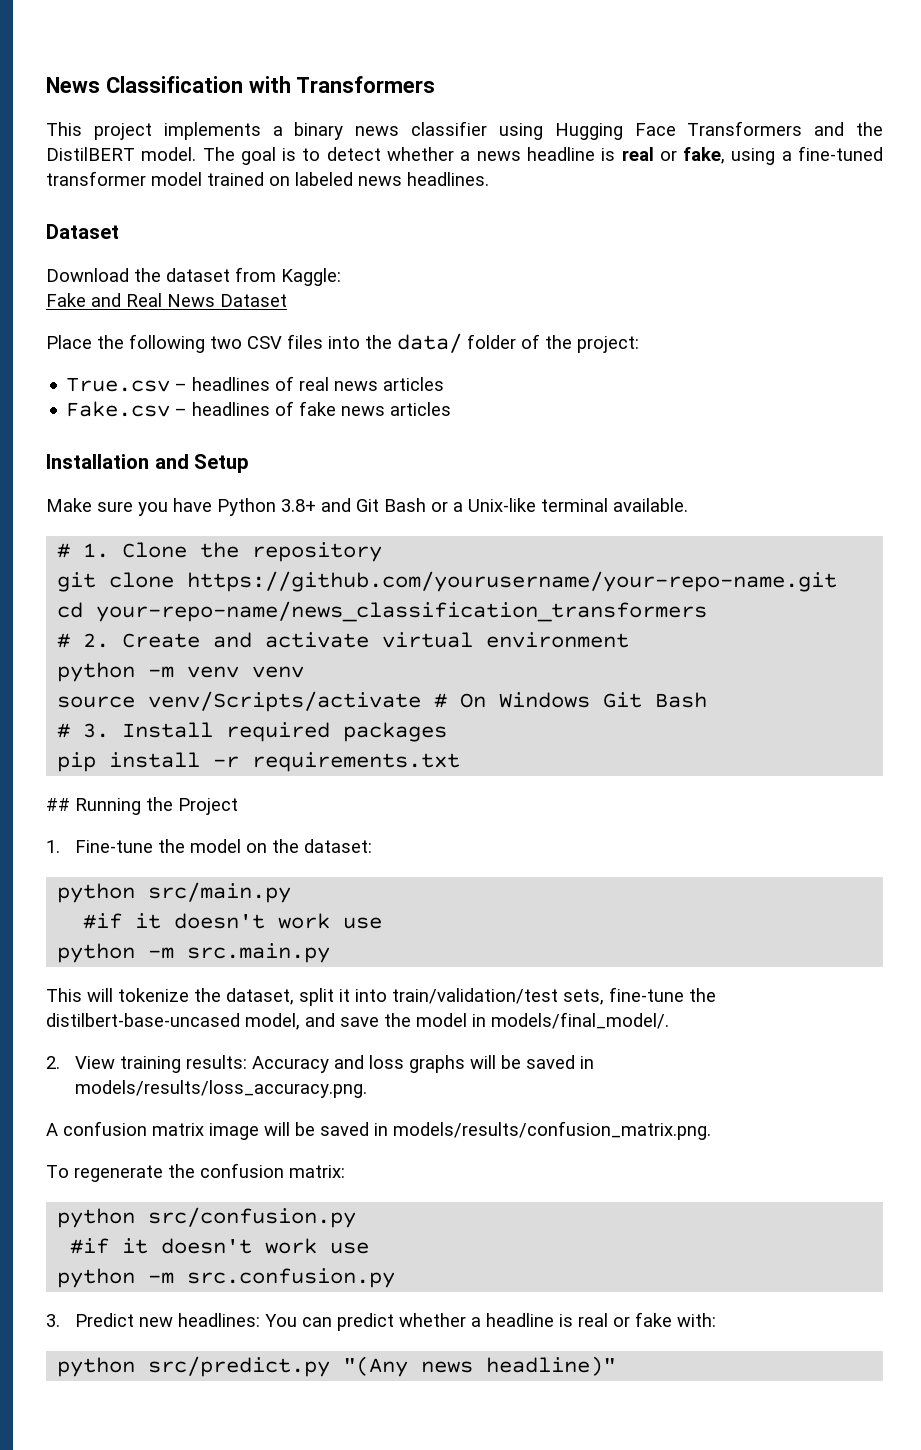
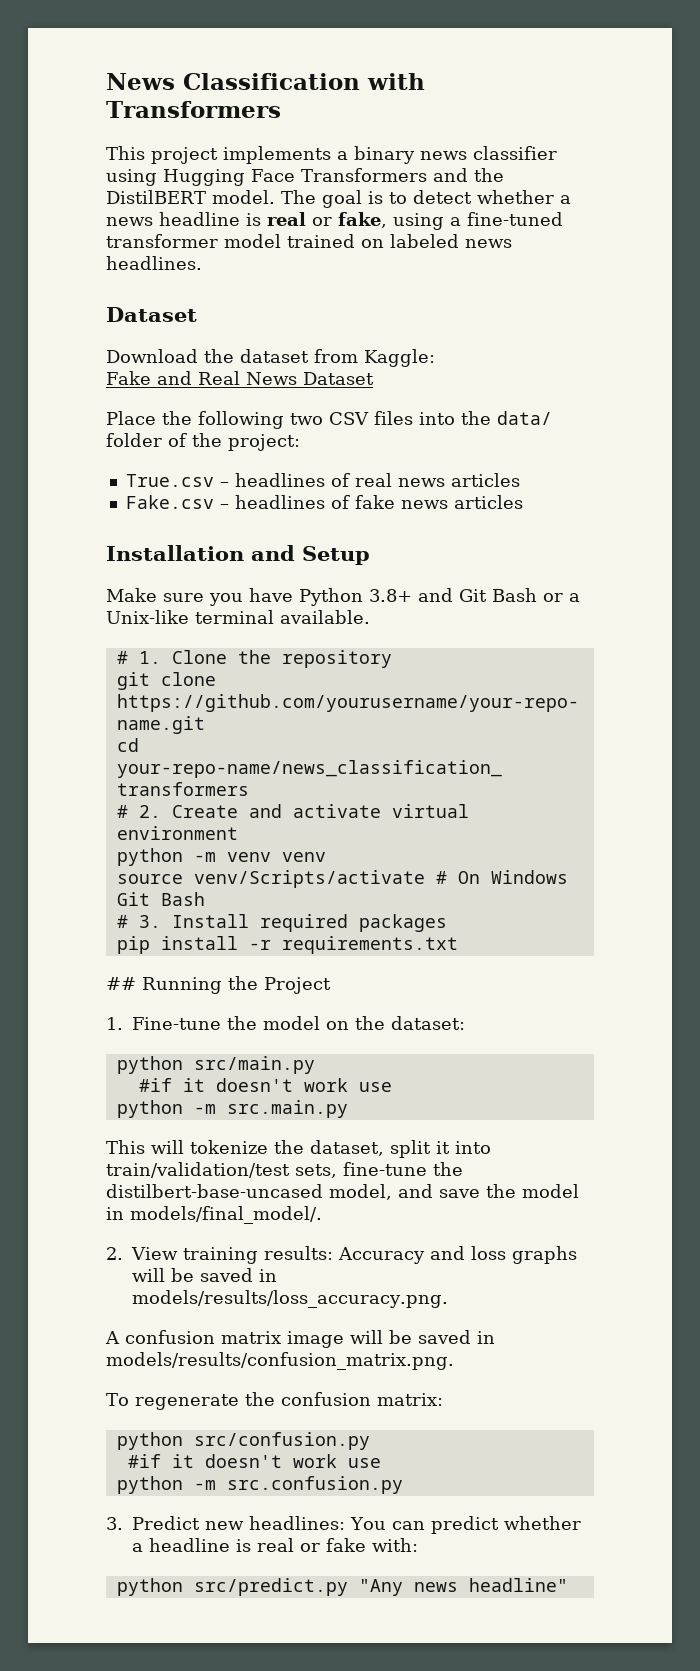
- python src/predict.py "(Any news headline)"
+ python src/predict.py "Any news headline"

